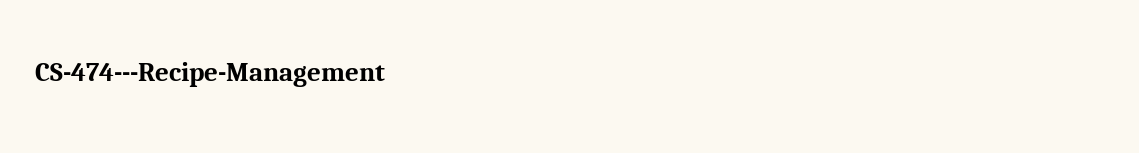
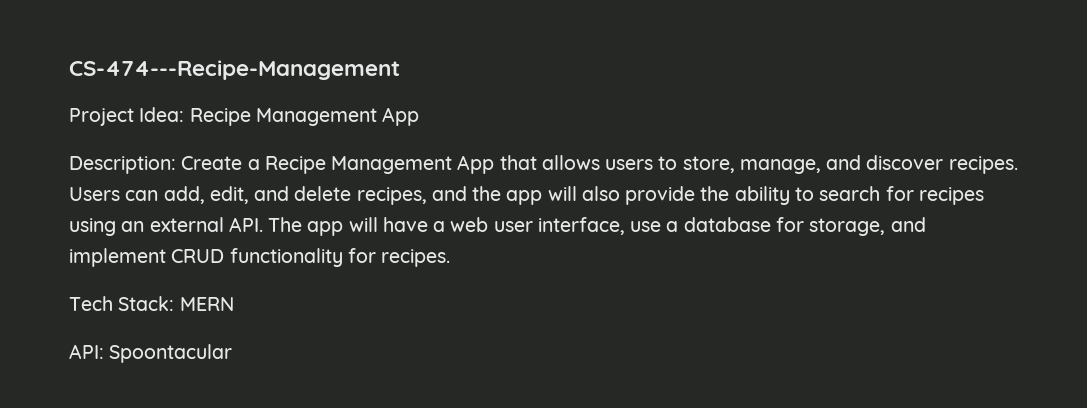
+ Project Idea: Recipe Management App
+ Description: Create a Recipe Management App that allows users to store, manage, and discover recipes. Users can add, edit, and delete recipes, and the app will also provide the ability to search for recipes using an external API. The app will have a web user interface, use a database for storage, and implement CRUD functionality for recipes.
+ Tech Stack: MERN
+ API: Spoontacular

